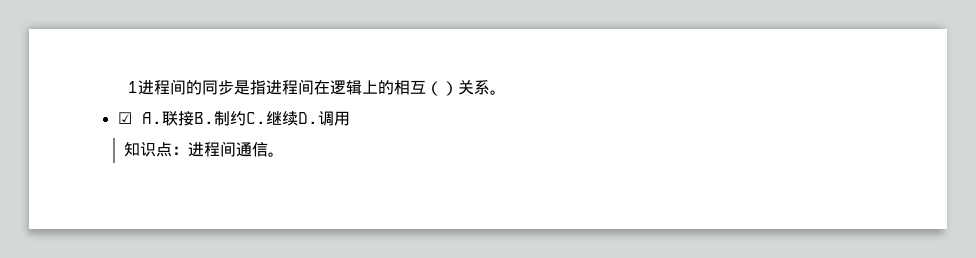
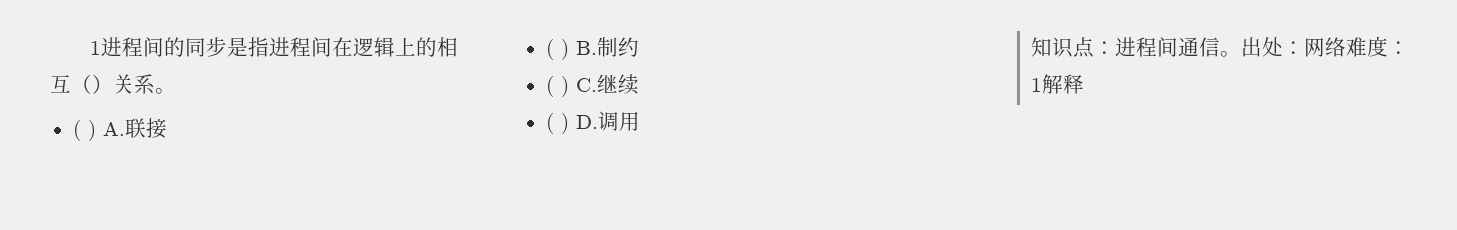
- ☑ A.联接B.制约C.继续D.调用
+ ( ) A.联接
+ ( ) B.制约
+ ( ) C.继续
+ ( ) D.调用
+ 出处：网络难度：1解释

